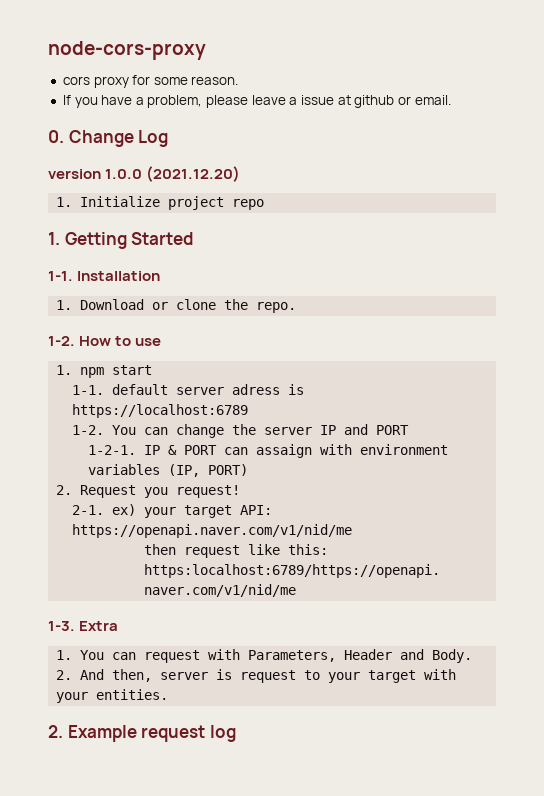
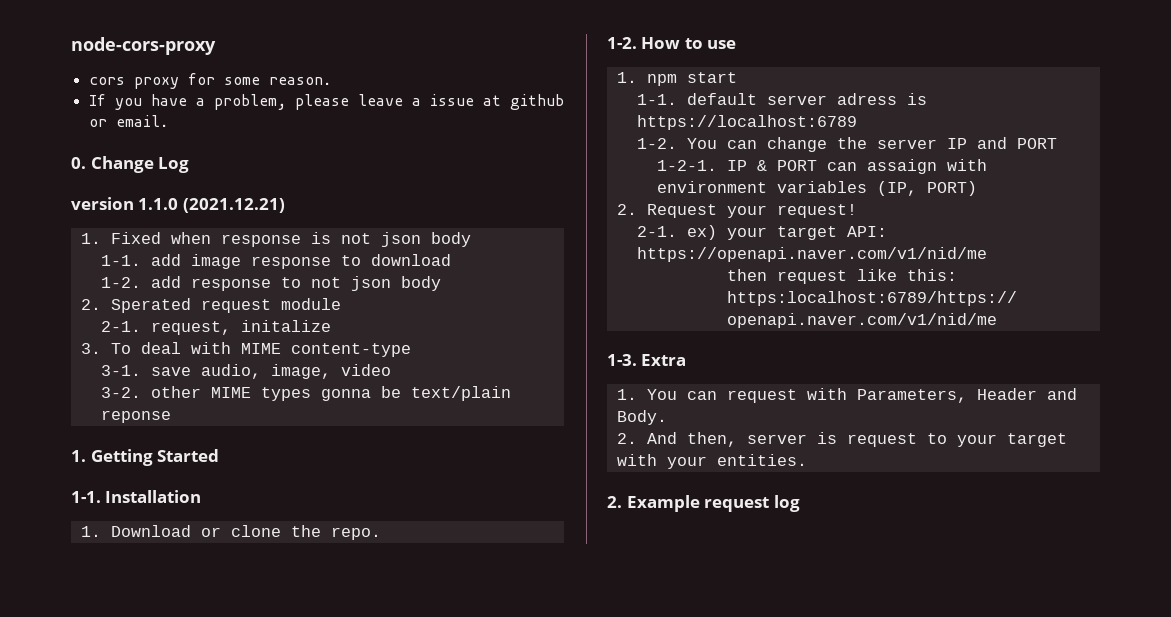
- version 1.0.0 (2021.12.20)
- 1. Initialize project repo
+ version 1.1.0 (2021.12.21)
+ 1. Fixed when response is not json body
+ 1-1. add image response to download
+ 1-2. add response to not json body
+ 2. Sperated request module
+ 2-1. request, initalize
+ 3. To deal with MIME content-type
+ 3-1. save audio, image, video
+ 3-2. other MIME types gonna be text/plain reponse
- 2. Request you request!
+ 2. Request your request!

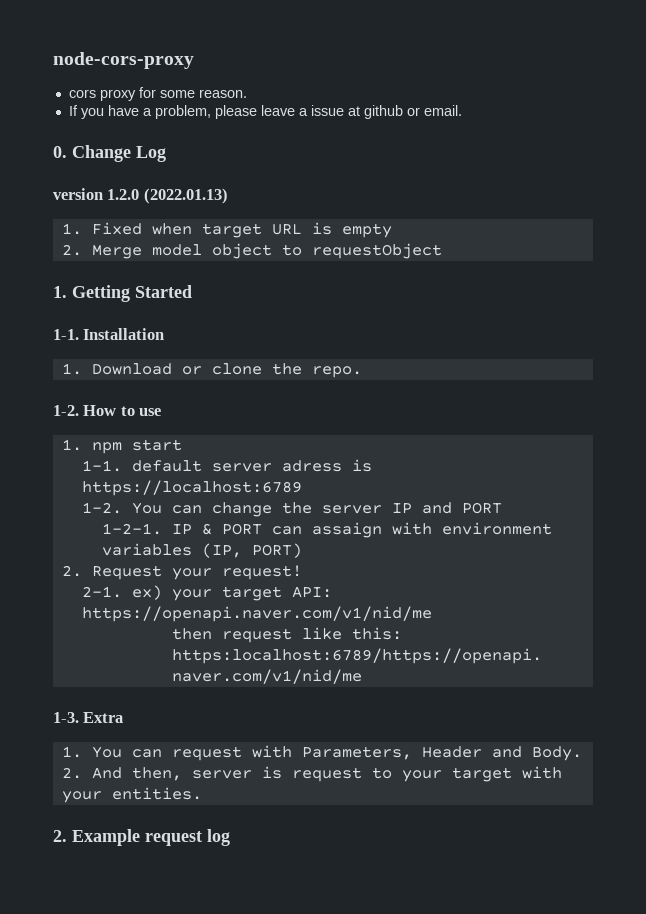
- version 1.1.0 (2021.12.21)
+ version 1.2.0 (2022.01.13)
- 1. Fixed when response is not json body
- 1-1. add image response to download
- 1-2. add response to not json body
- 2. Sperated request module
- 2-1. request, initalize
- 3. To deal with MIME content-type
- 3-1. save audio, image, video
- 3-2. other MIME types gonna be text/plain reponse
+ 1. Fixed when target URL is empty
+ 2. Merge model object to requestObject

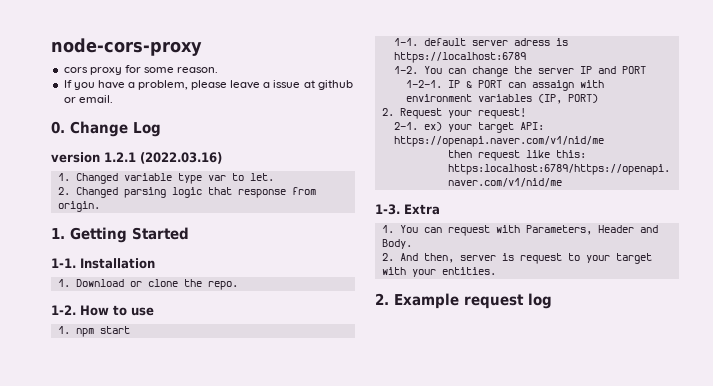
- version 1.2.0 (2022.01.13)
- 1. Fixed when target URL is empty
- 2. Merge model object to requestObject
+ version 1.2.1 (2022.03.16)
+ 1. Changed variable type var to let.
+ 2. Changed parsing logic that response from origin.

